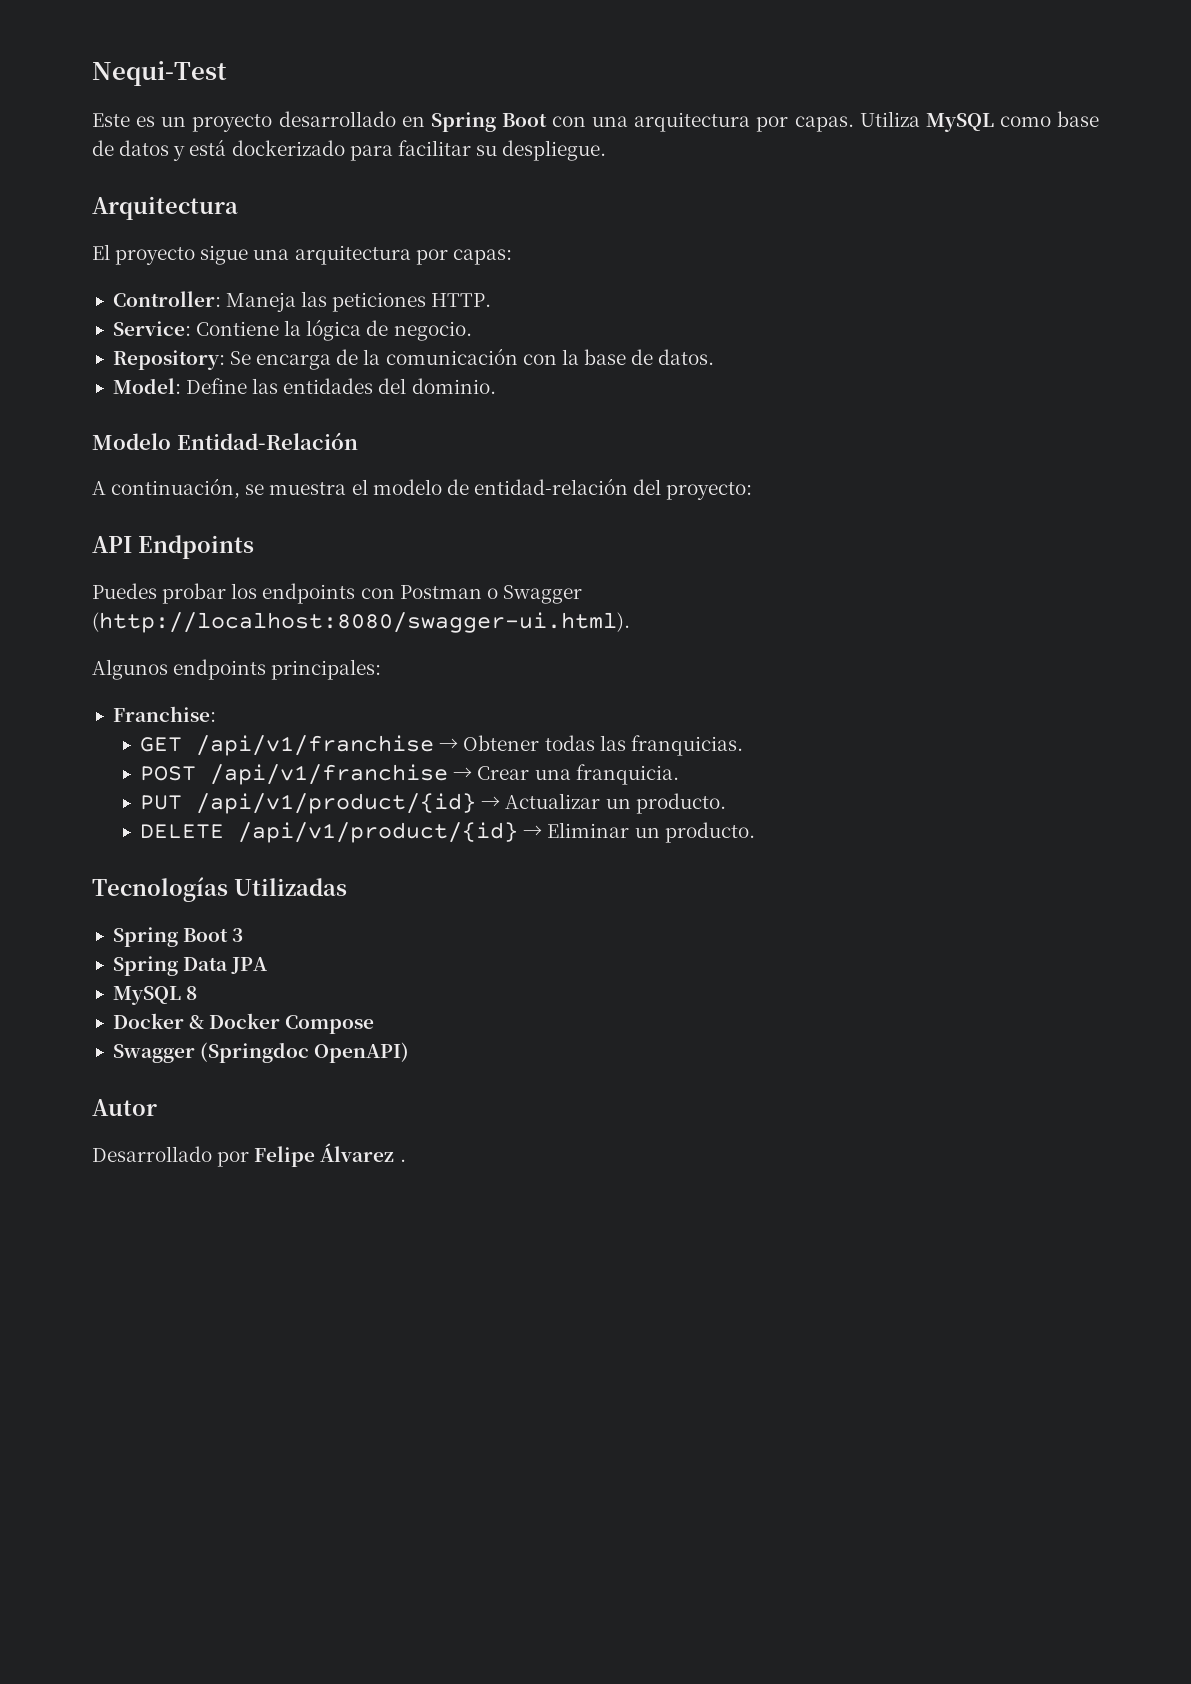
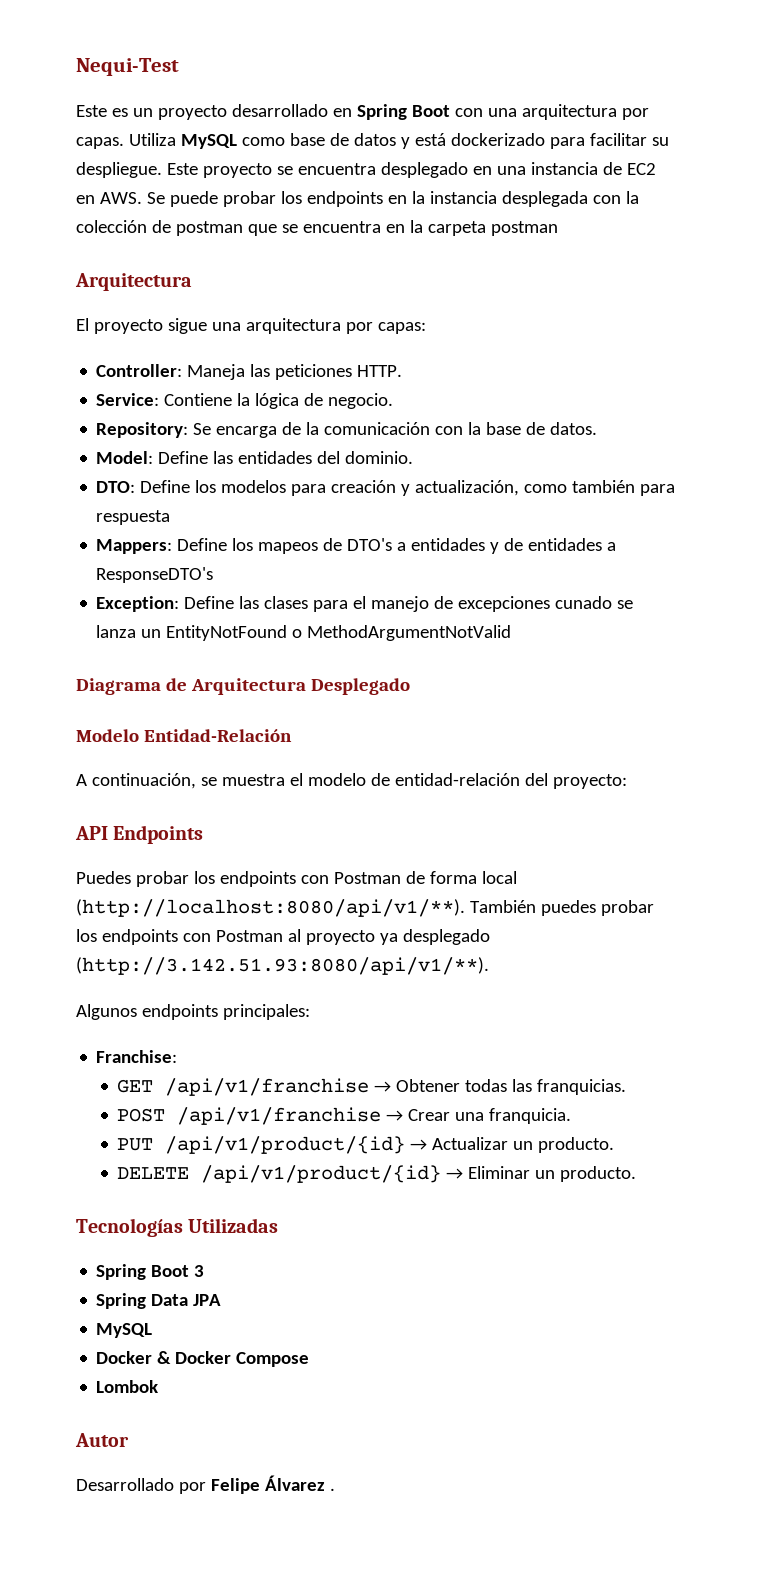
+ Este proyecto se encuentra desplegado en una instancia de EC2 en AWS. Se puede probar los endpoints en la instancia desplegada con la colección de postman que se encuentra en la carpeta postman
+ DTO: Define los modelos para creación y actualización, como también para respuesta
+ Mappers: Define los mapeos de DTO's a entidades y de entidades a ResponseDTO's
+ Exception: Define las clases para el manejo de excepciones cunado se lanza un EntityNotFound o MethodArgumentNotValid
+ Diagrama de Arquitectura Desplegado
- Puedes probar los endpoints con Postman o Swagger (http://localhost:8080/swagger-ui.html).
+ Puedes probar los endpoints con Postman de forma local (http://localhost:8080/api/v1/**). También puedes probar los endpoints con Postman al proyecto ya desplegado (http://3.142.51.93:8080/api/v1/**).
  Spring Data JPA
- MySQL 8
+ MySQL
- Swagger (Springdoc OpenAPI)
+ Lombok

